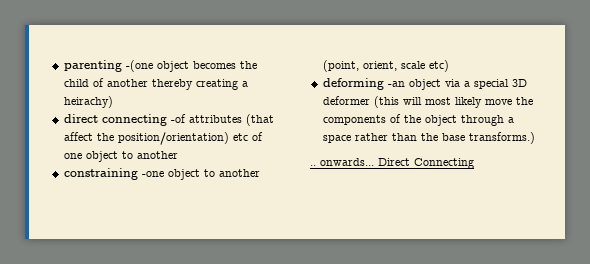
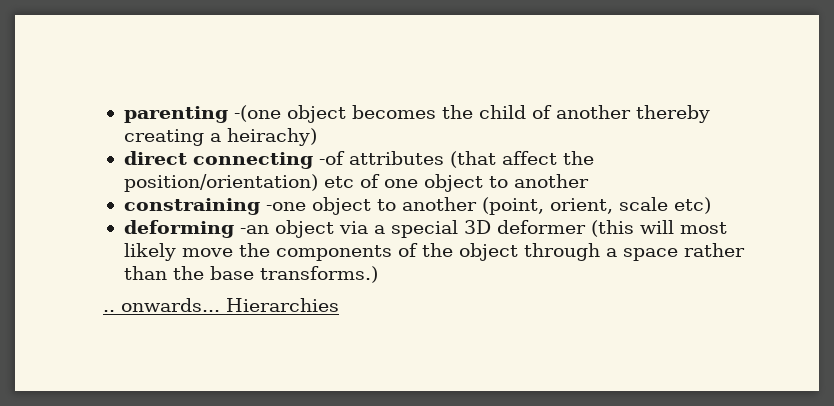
- Direct Connecting
+ Hierarchies

